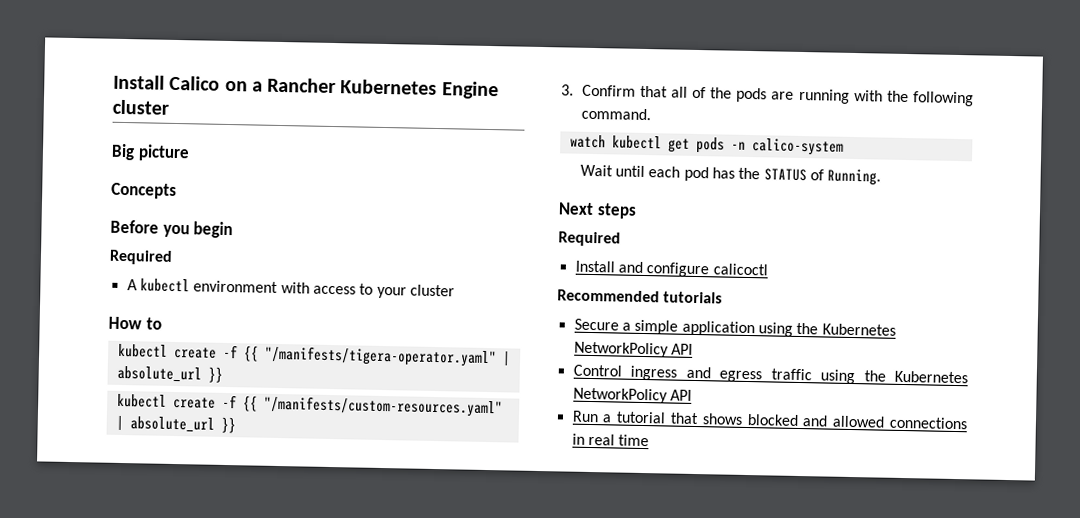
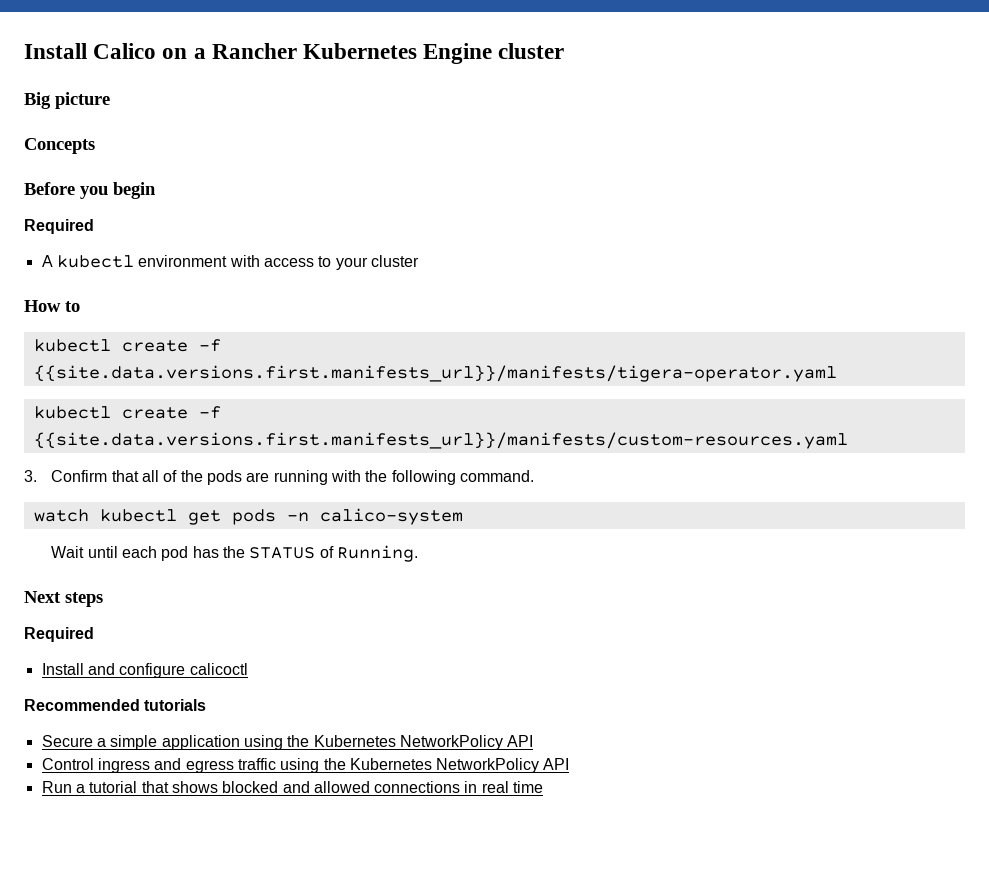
- kubectl create -f {{ "/manifests/tigera-operator.yaml" | absolute_url }}
- kubectl create -f {{ "/manifests/custom-resources.yaml" | absolute_url }}
+ kubectl create -f {{site.data.versions.first.manifests_url}}/manifests/tigera-operator.yaml
+ kubectl create -f {{site.data.versions.first.manifests_url}}/manifests/custom-resources.yaml

